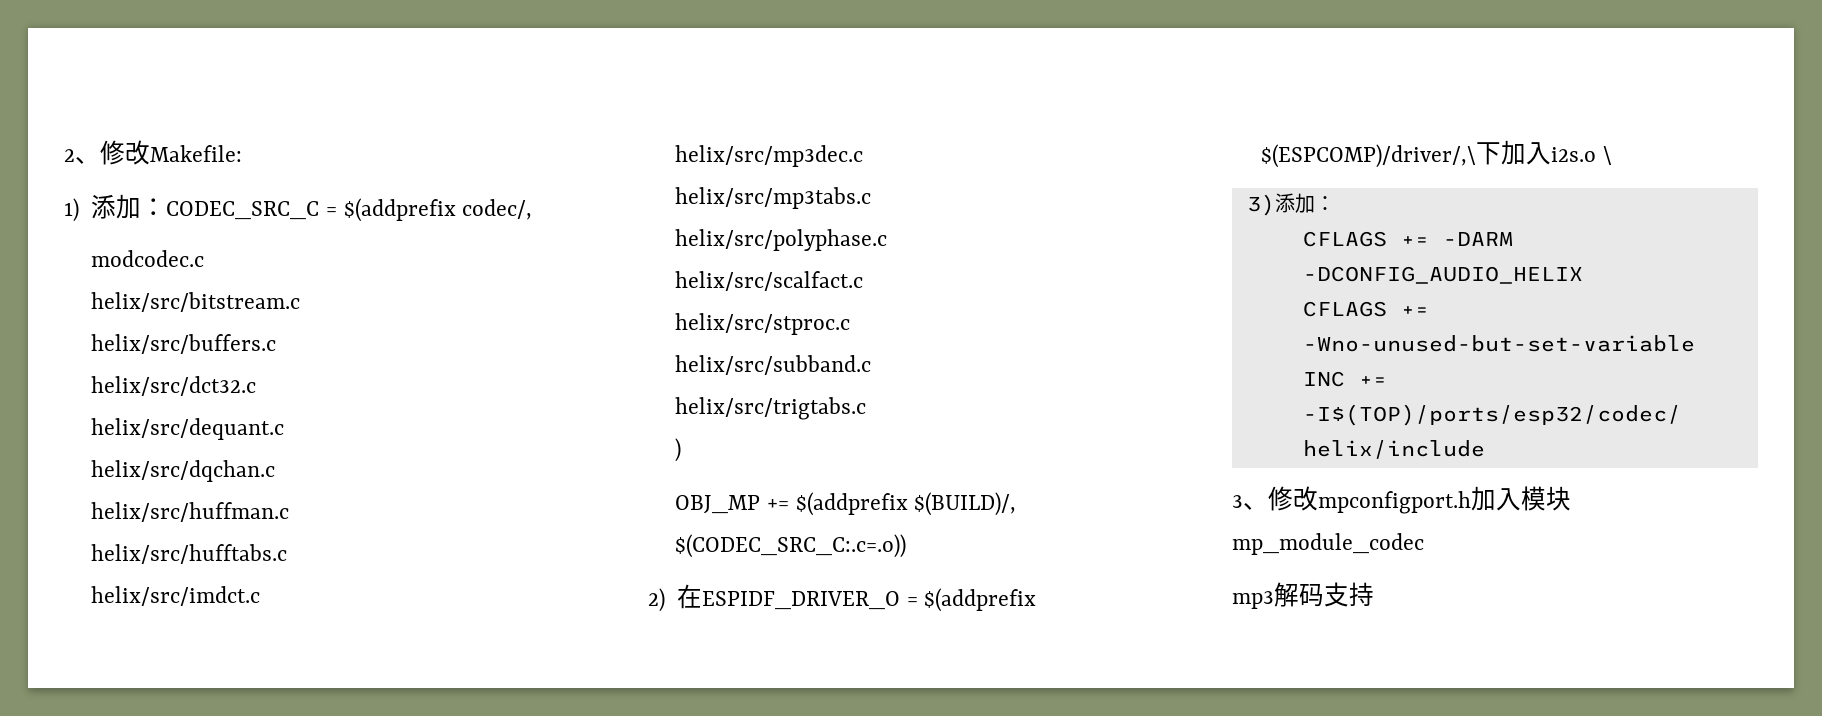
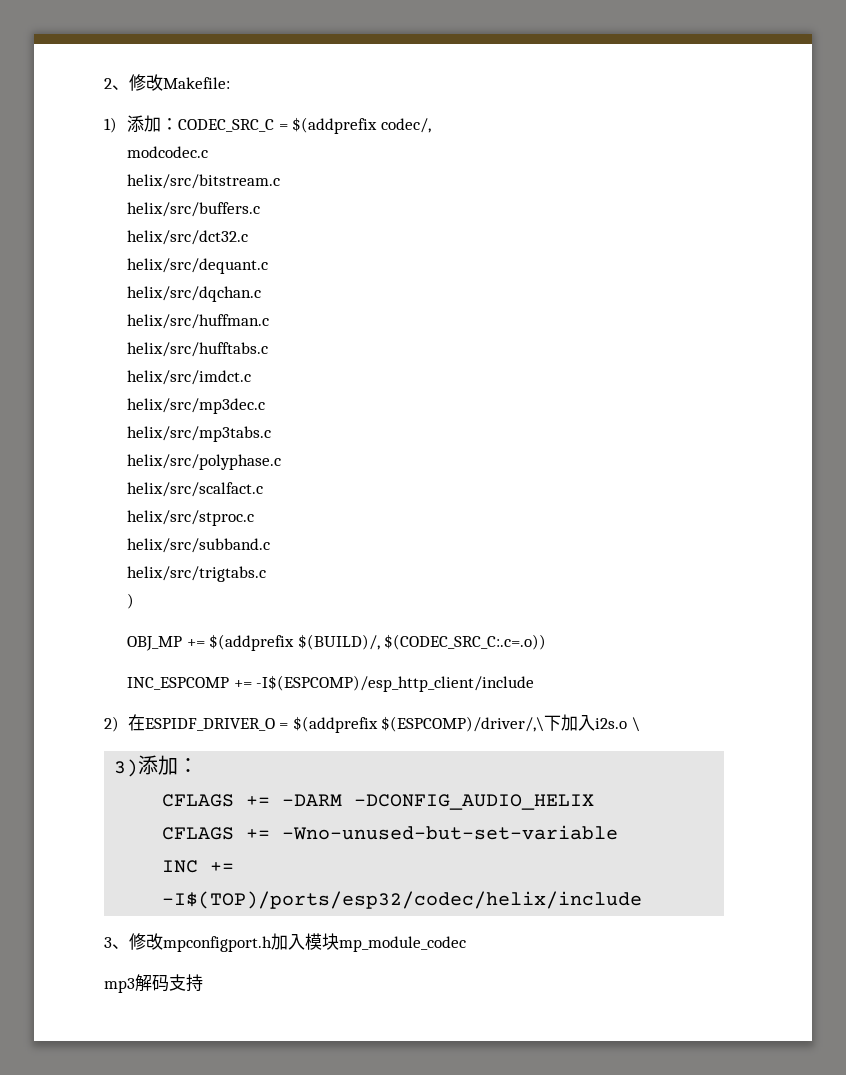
+ INC_ESPCOMP += -I$(ESPCOMP)/esp_http_client/include

